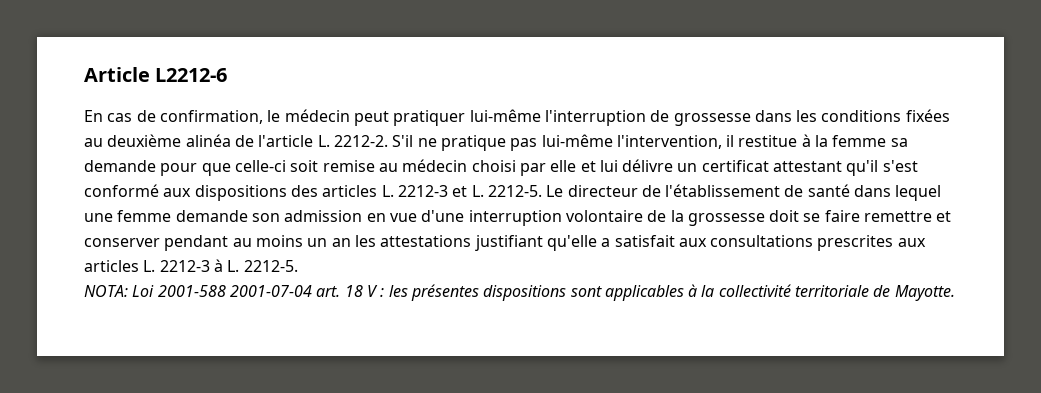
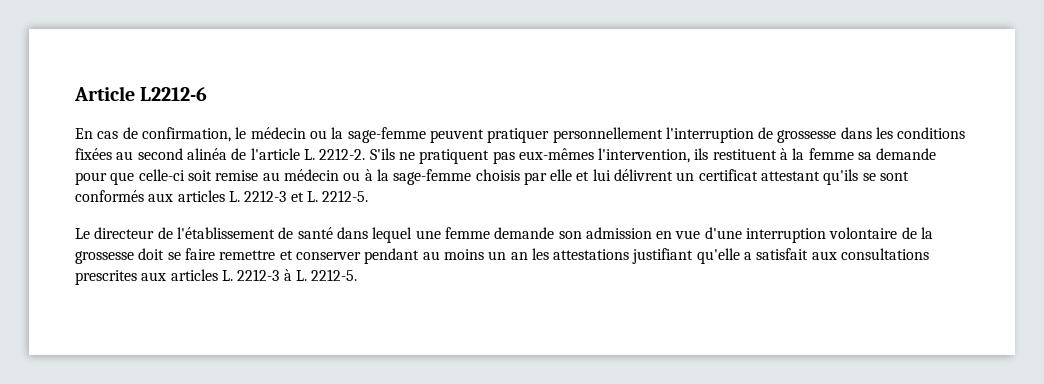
- En cas de confirmation, le médecin peut pratiquer lui-même l'interruption de grossesse dans les conditions fixées au deuxième alinéa de l'article L. 2212-2.
+ En cas de confirmation, le médecin ou la sage-femme peuvent pratiquer personnellement l'interruption de grossesse dans les conditions fixées au second alinéa de l'article L. 2212-2.
- S'il ne pratique pas lui-même l'intervention, il restitue à la femme sa demande pour que celle-ci soit remise au médecin choisi par elle et lui délivre un certificat attestant qu'il s'est conformé aux dispositions des articles L. 2212-3 et L. 2212-5. Le directeur de l'établissement de santé dans lequel une femme demande son admission en vue d'une interruption volontaire de la grossesse doit se faire remettre et conserver pendant au moins un an les attestations justifiant qu'elle a satisfait aux consultations prescrites aux articles L. 2212-3 à L. 2212-5.
+ S'ils ne pratiquent pas eux-mêmes l'intervention, ils restituent à la femme sa demande pour que celle-ci soit remise au médecin ou à la sage-femme choisis par elle et lui délivrent un certificat attestant qu'ils se sont conformés aux articles L. 2212-3 et L. 2212-5.
+ Le directeur de l'établissement de santé dans lequel une femme demande son admission en vue d'une interruption volontaire de la grossesse doit se faire remettre et conserver pendant au moins un an les attestations justifiant qu'elle a satisfait aux consultations prescrites aux articles L. 2212-3 à L. 2212-5.
- NOTA: Loi 2001-588 2001-07-04 art. 18 V : les présentes dispositions sont applicables à la collectivité territoriale de Mayotte.

